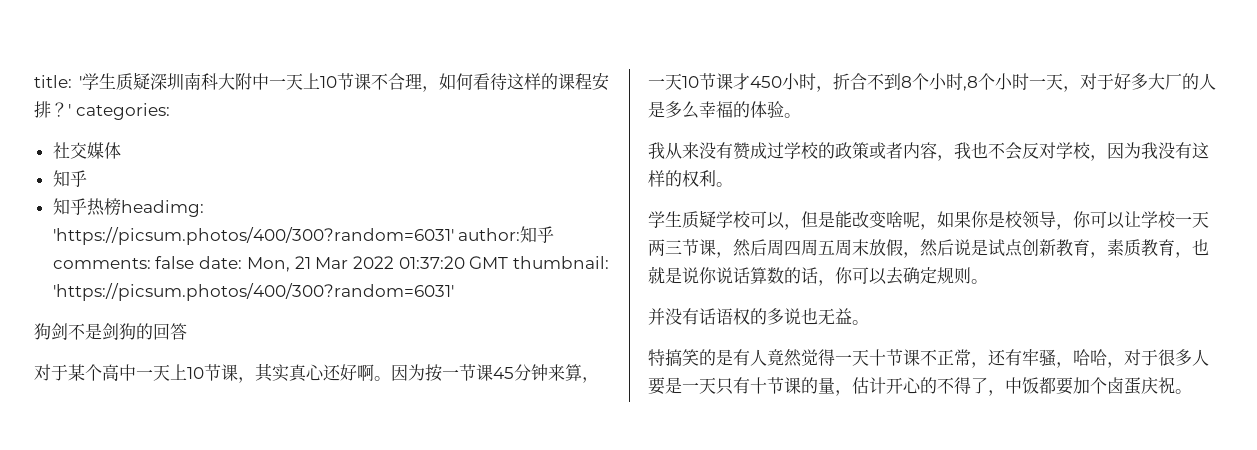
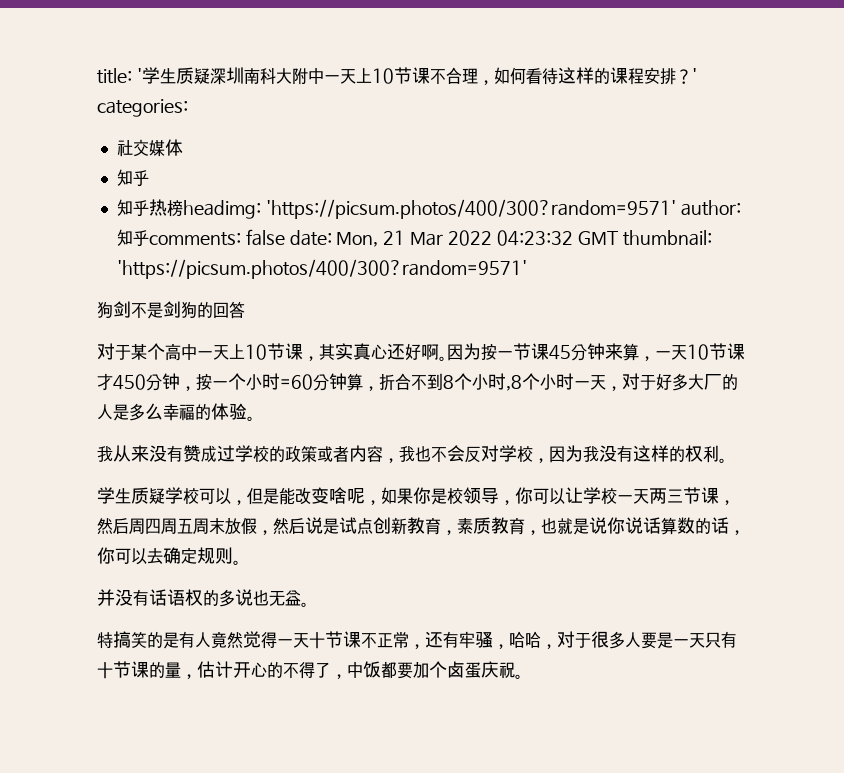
- 知乎热榜headimg: 'https://picsum.photos/400/300?random=6031' author:知乎comments: false date: Mon, 21 Mar 2022 01:37:20 GMT thumbnail: 'https://picsum.photos/400/300?random=6031'
+ 知乎热榜headimg: 'https://picsum.photos/400/300?random=9571' author:知乎comments: false date: Mon, 21 Mar 2022 04:23:32 GMT thumbnail: 'https://picsum.photos/400/300?random=9571'
- 因为按一节课45分钟来算，一天10节课才450小时，折合不到8个小时,8个小时一天，对于好多大厂的人是多么幸福的体验。
+ 因为按一节课45分钟来算，一天10节课才450分钟，按一个小时=60分钟算，折合不到8个小时,8个小时一天，对于好多大厂的人是多么幸福的体验。

